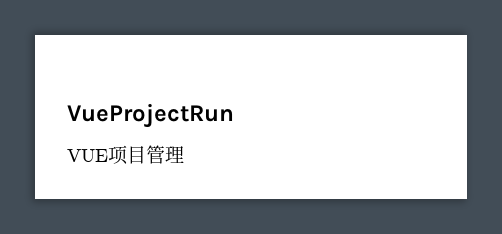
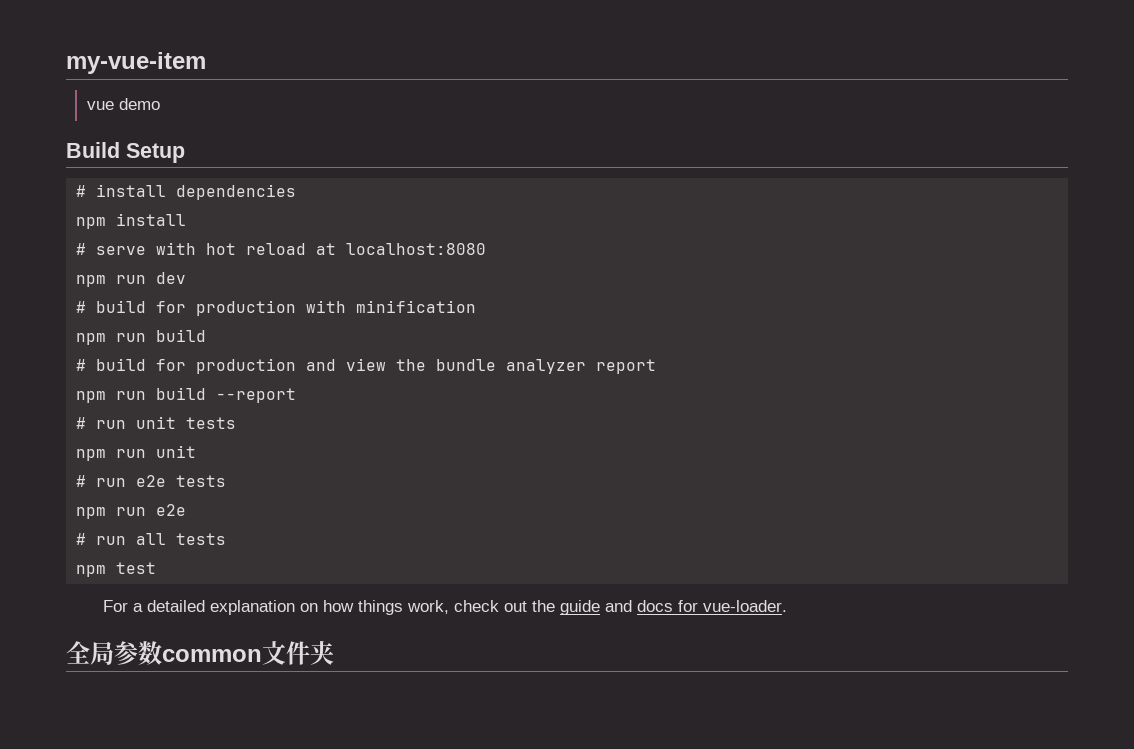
- VueProjectRun
- VUE项目管理
+ my-vue-item
+ vue demo
+ Build Setup
+ # install dependencies
+ npm install
+ # serve with hot reload at localhost:8080
+ npm run dev
+ # build for production with minification
+ npm run build
+ # build for production and view the bundle analyzer report
+ npm run build --report
+ # run unit tests
+ npm run unit
+ # run e2e tests
+ npm run e2e
+ # run all tests
+ npm test
+ For a detailed explanation on how things work, check out the guide and docs for vue-loader.
+ 全局参数common文件夹

